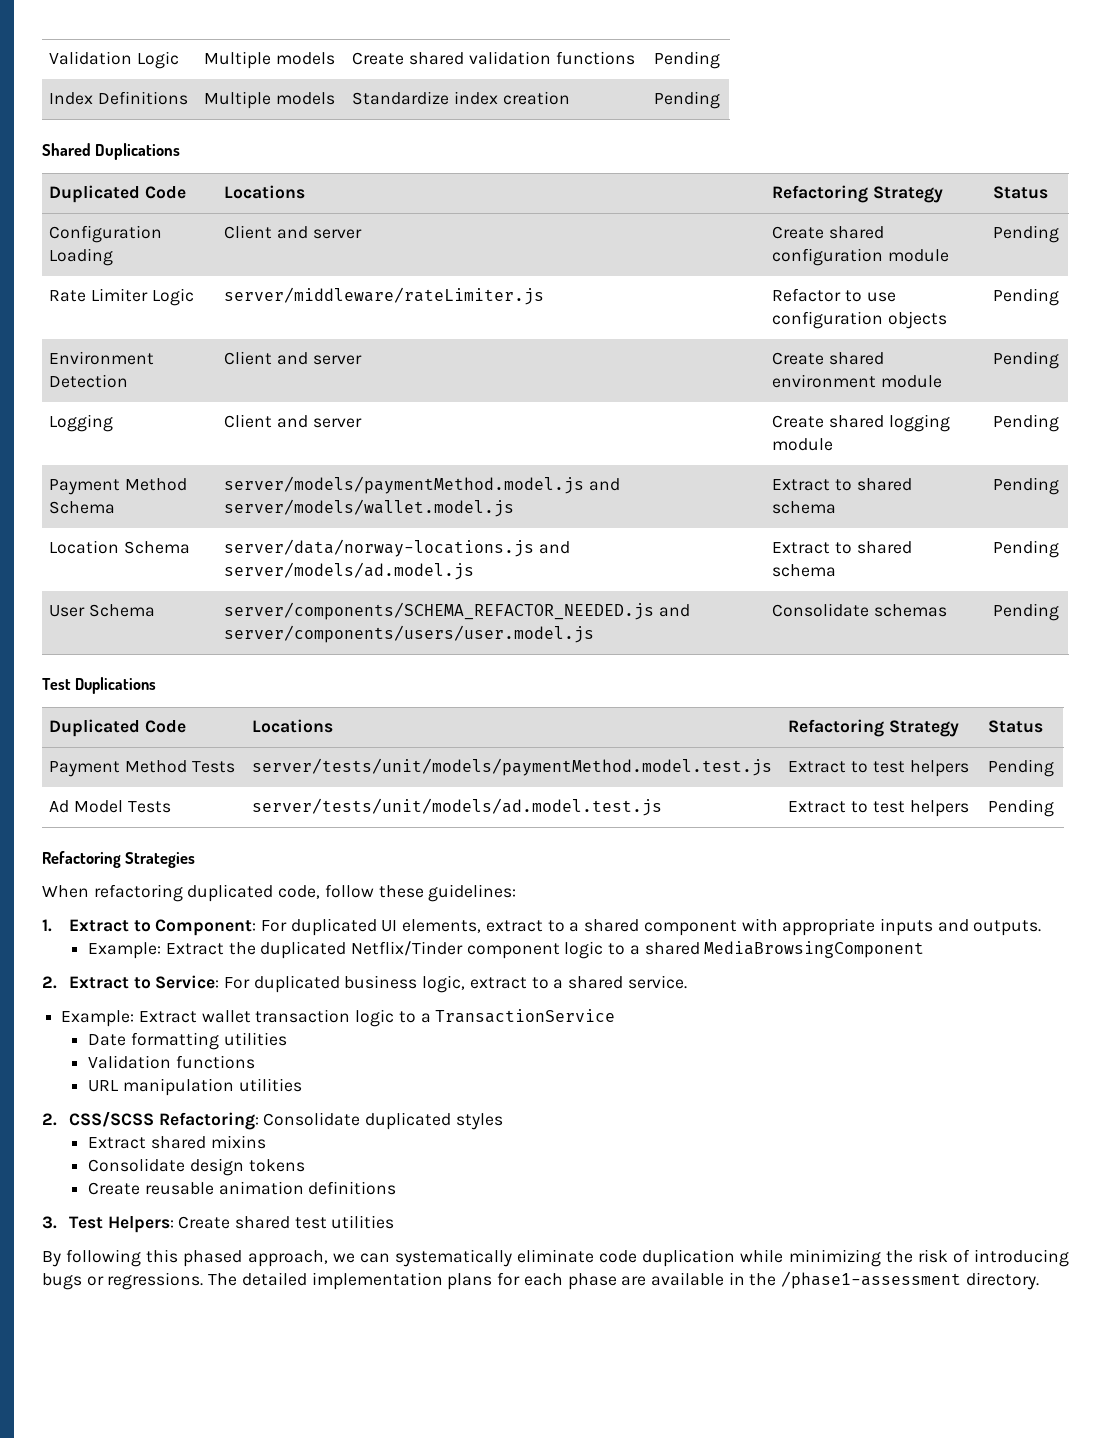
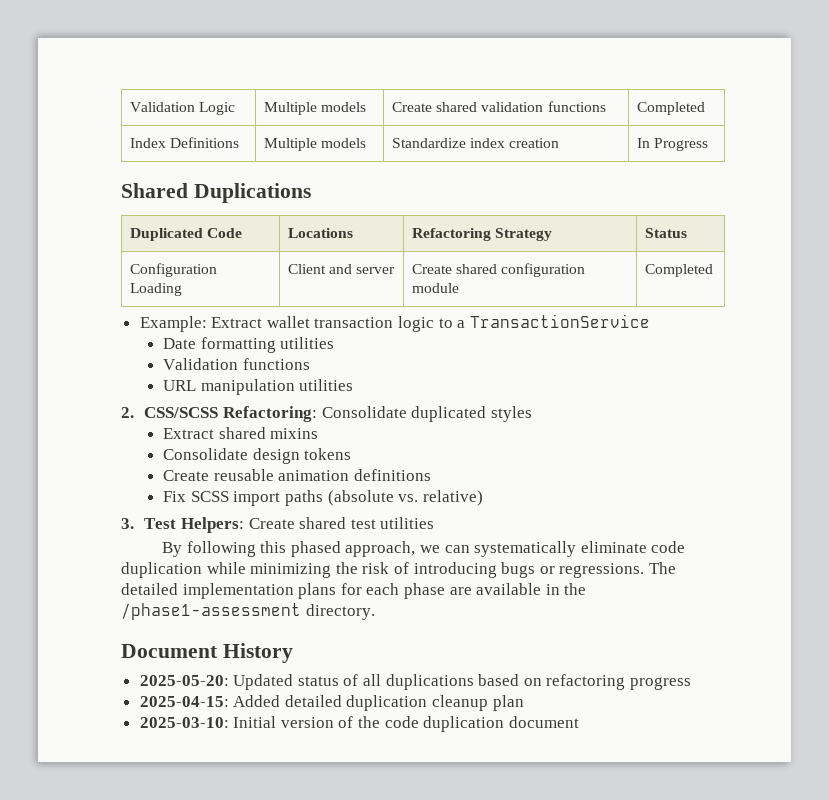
- Validation Logic | Multiple models | Create shared validation functions | Pending
+ Validation Logic | Multiple models | Create shared validation functions | Completed
- Index Definitions | Multiple models | Standardize index creation | Pending
+ Index Definitions | Multiple models | Standardize index creation | In Progress
- Configuration Loading | Client and server | Create shared configuration module | Pending
- Rate Limiter Logic | server/middleware/rateLimiter.js | Refactor to use configuration objects | Pending
- Environment Detection | Client and server | Create shared environment module | Pending
- Logging | Client and server | Create shared logging module | Pending
- Payment Method Schema | server/models/paymentMethod.model.js and server/models/wallet.model.js | Extract to shared schema | Pending
- Location Schema | server/data/norway-locations.js and server/models/ad.model.js | Extract to shared schema | Pending
- User Schema | server/components/SCHEMA_REFACTOR_NEEDED.js and server/components/users/user.model.js | Consolidate schemas | Pending
- Test Duplications
- Duplicated Code | Locations | Refactoring Strategy | Status
- Payment Method Tests | server/tests/unit/models/paymentMethod.model.test.js | Extract to test helpers | Pending
- Ad Model Tests | server/tests/unit/models/ad.model.test.js | Extract to test helpers | Pending
- Refactoring Strategies
- When refactoring duplicated code, follow these guidelines:
- 1. Extract to Component: For duplicated UI elements, extract to a shared component with appropriate inputs and outputs.
- Example: Extract the duplicated Netflix/Tinder component logic to a shared MediaBrowsingComponent
- 2. Extract to Service: For duplicated business logic, extract to a shared service.
+ Configuration Loading | Client and server | Create shared configuration module | Completed
+ Fix SCSS import paths (absolute vs. relative)
+ Document History
+ 2025-05-20: Updated status of all duplications based on refactoring progress
+ 2025-04-15: Added detailed duplication cleanup plan
+ 2025-03-10: Initial version of the code duplication document

